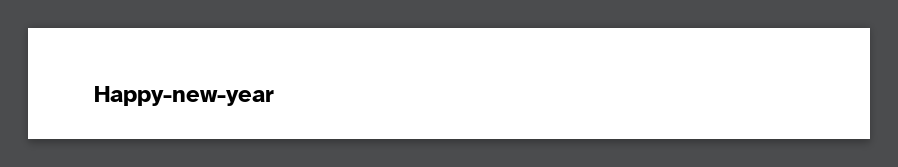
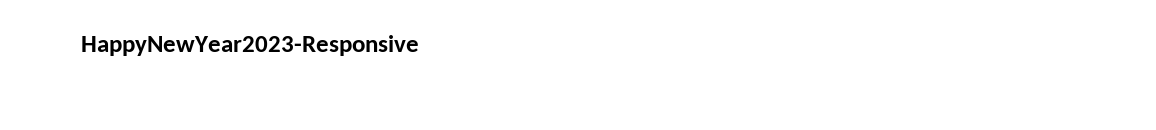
- Happy-new-year
+ HappyNewYear2023-Responsive

